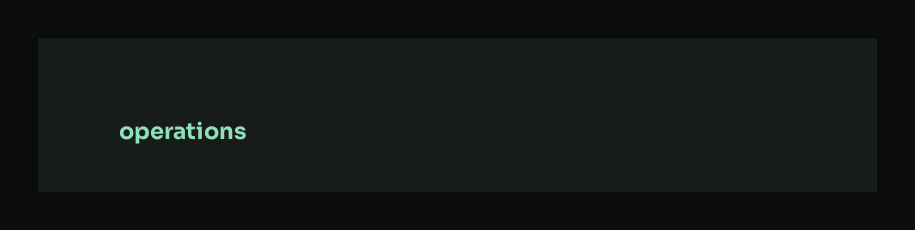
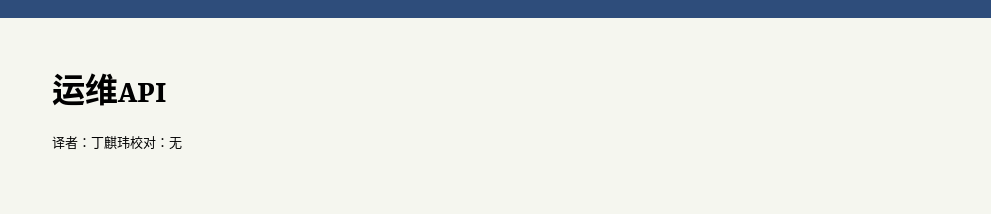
- operations
+ 运维API
+ 译者：丁麒玮校对：无

